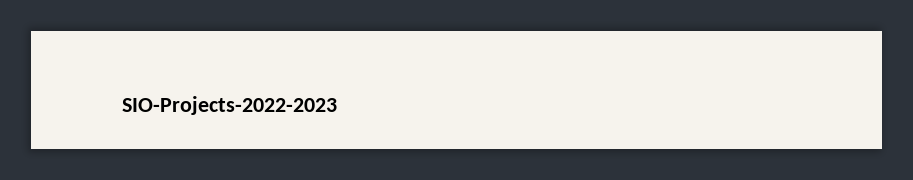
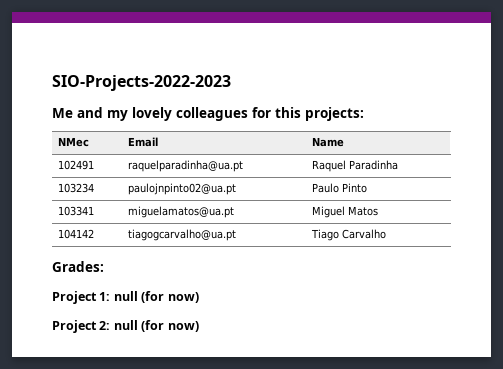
+ Me and my lovely colleagues for this projects:
+ NMec | Email | Name
+ 102491 | raquelparadinha@ua.pt | Raquel Paradinha
+ 103234 | paulojnpinto02@ua.pt | Paulo Pinto
+ 103341 | miguelamatos@ua.pt | Miguel Matos
+ 104142 | tiagogcarvalho@ua.pt | Tiago Carvalho
+ Grades:
+ Project 1: null (for now)
+ Project 2: null (for now)

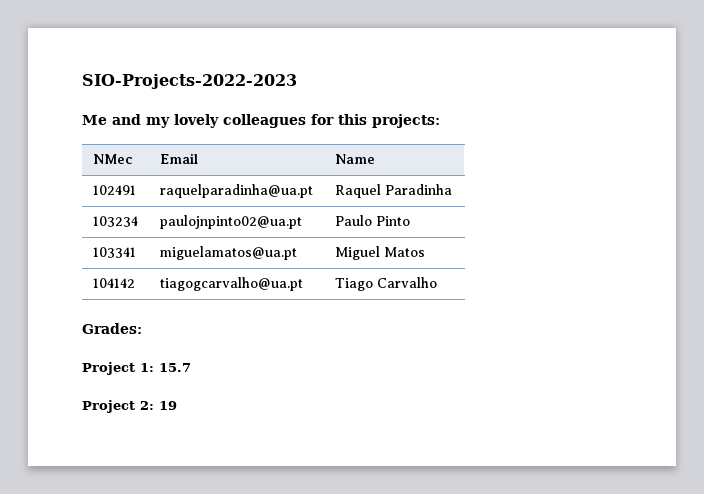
- Project 1: null (for now)
+ Project 1: 15.7
- Project 2: null (for now)
+ Project 2: 19

